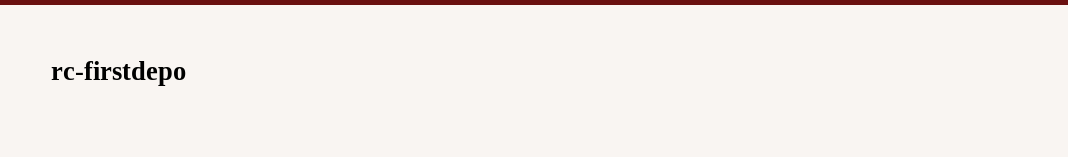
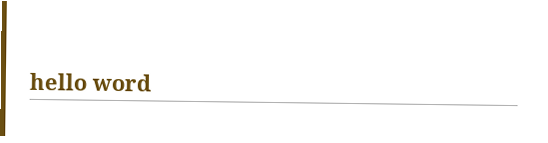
- rc-firstdepo
+ hello word

